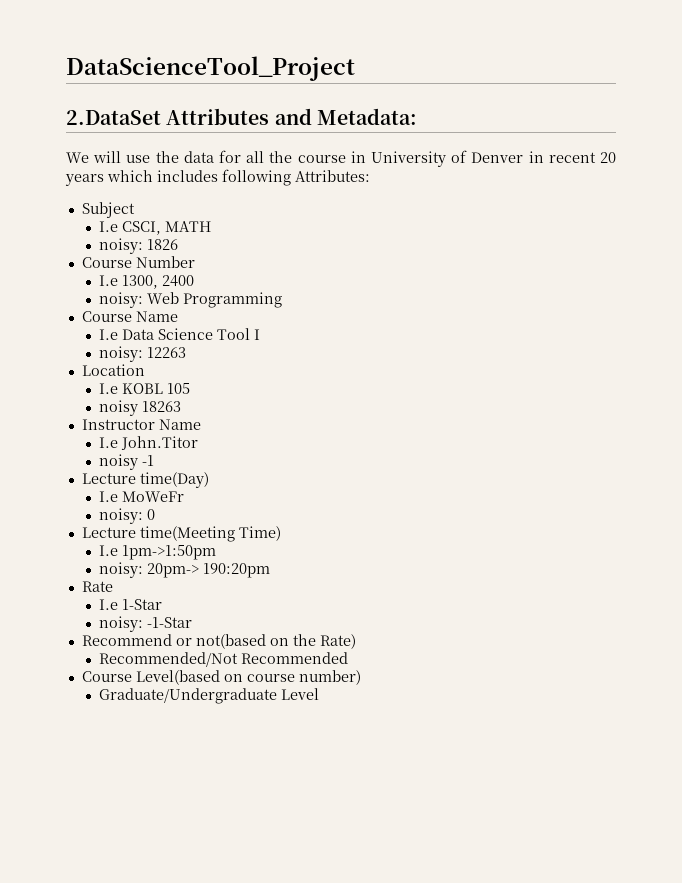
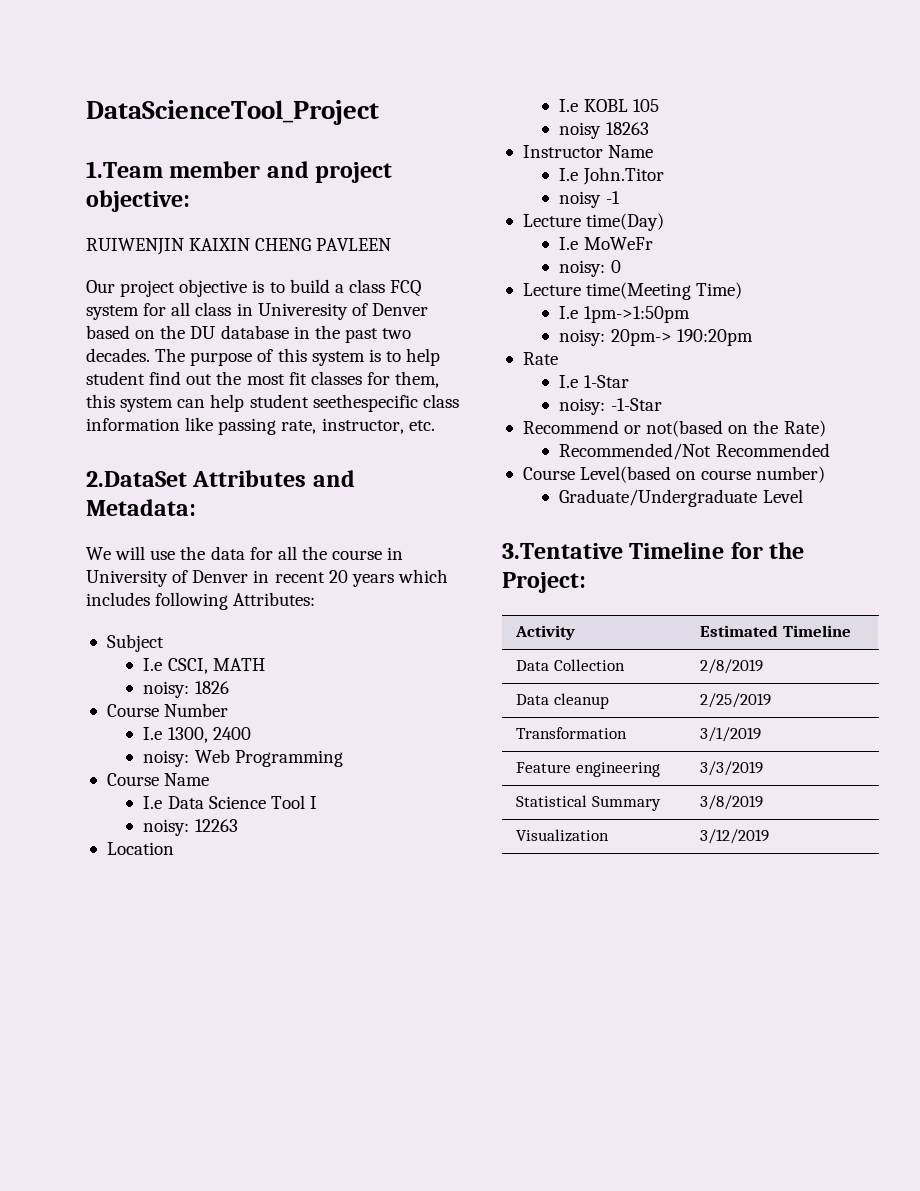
+ 1.Team member and project objective:
+ RUIWENJIN KAIXIN CHENG PAVLEEN
+ Our project objective is to build a class FCQ system for all class in Univeresity of Denver based on the DU database in the past two decades. The purpose of this system is to help student find out the most fit classes for them, this system can help student seethespecific class information like passing rate, instructor, etc.
+ 3.Tentative Timeline for the Project:
+ Activity | Estimated Timeline
+ Data Collection | 2/8/2019
+ Data cleanup | 2/25/2019
+ Transformation | 3/1/2019
+ Feature engineering | 3/3/2019
+ Statistical Summary | 3/8/2019
+ Visualization | 3/12/2019

